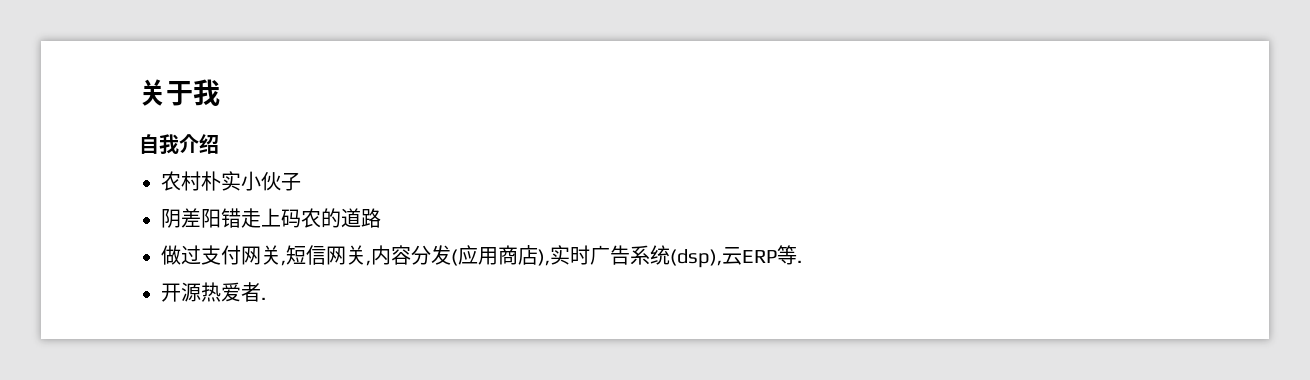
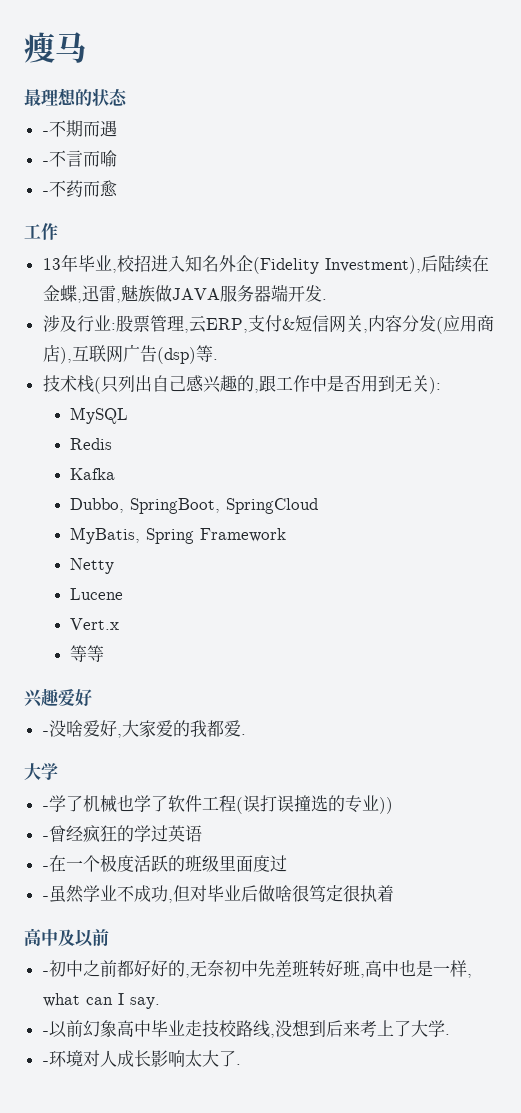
- 关于我
- 自我介绍
- 农村朴实小伙子
- 阴差阳错走上码农的道路
- 做过支付网关,短信网关,内容分发(应用商店),实时广告系统(dsp),云ERP等.
- 开源热爱者.
+ 瘦马
+ 最理想的状态
+ -不期而遇
+ -不言而喻
+ -不药而愈
+ 工作
+ 13年毕业,校招进入知名外企(Fidelity Investment),后陆续在金蝶,迅雷,魅族做JAVA服务器端开发.
+ 涉及行业:股票管理,云ERP,支付&短信网关,内容分发(应用商店),互联网广告(dsp)等.
+ 技术栈(只列出自己感兴趣的,跟工作中是否用到无关):
+ MySQL
+ Redis
+ Kafka
+ Dubbo, SpringBoot, SpringCloud
+ MyBatis, Spring Framework
+ Netty
+ Lucene
+ Vert.x
+ 等等
+ 兴趣爱好
+ -没啥爱好,大家爱的我都爱.
+ 大学
+ -学了机械也学了软件工程(误打误撞选的专业))
+ -曾经疯狂的学过英语
+ -在一个极度活跃的班级里面度过
+ -虽然学业不成功,但对毕业后做啥很笃定很执着
+ 高中及以前
+ -初中之前都好好的,无奈初中先差班转好班,高中也是一样, what can I say.
+ -以前幻象高中毕业走技校路线,没想到后来考上了大学.
+ -环境对人成长影响太大了.

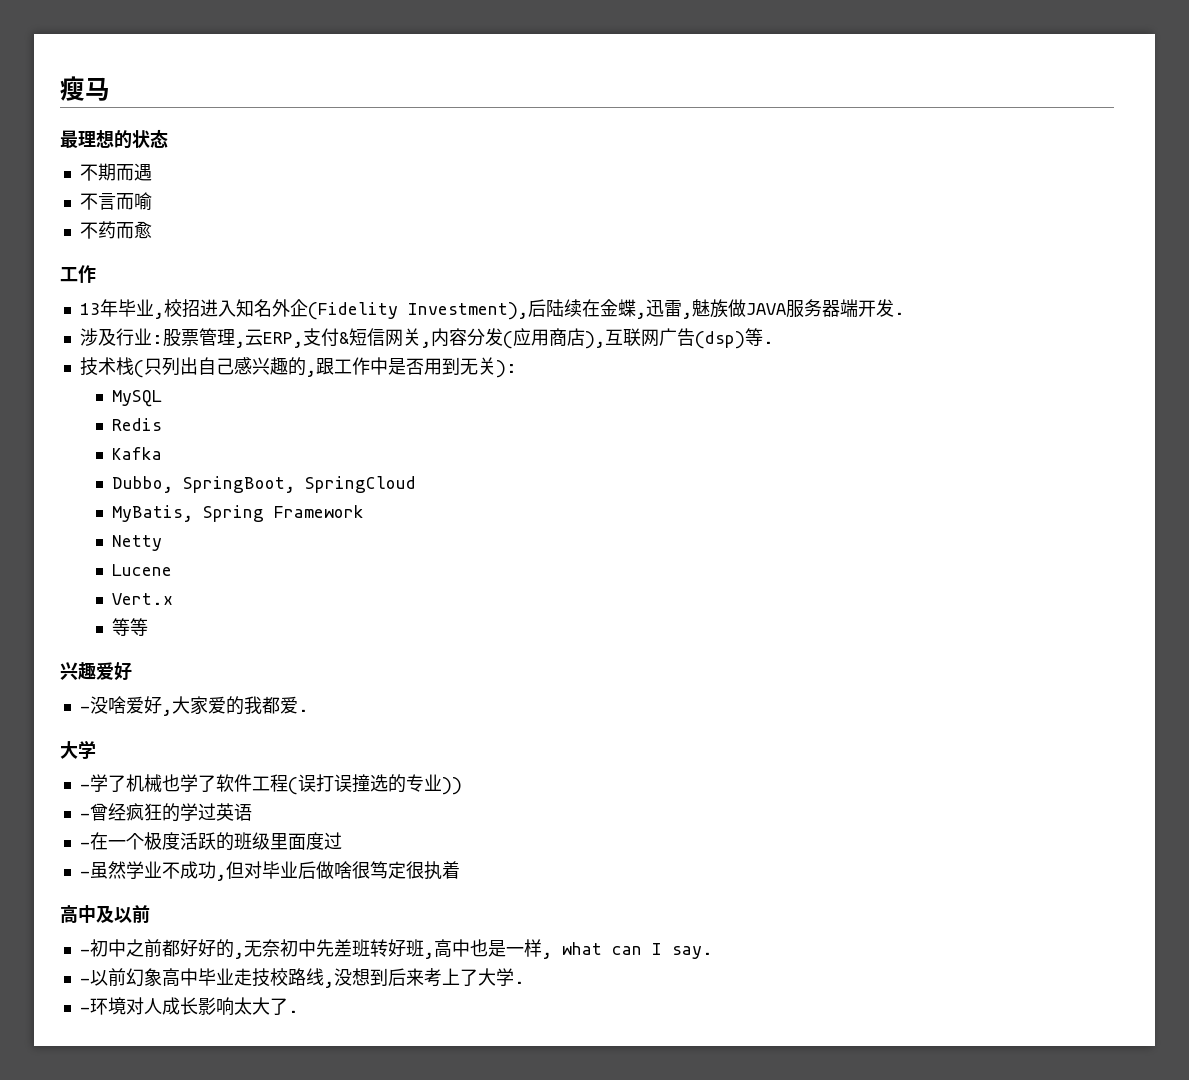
- -不期而遇
+ 不期而遇
- -不言而喻
+ 不言而喻
- -不药而愈
+ 不药而愈

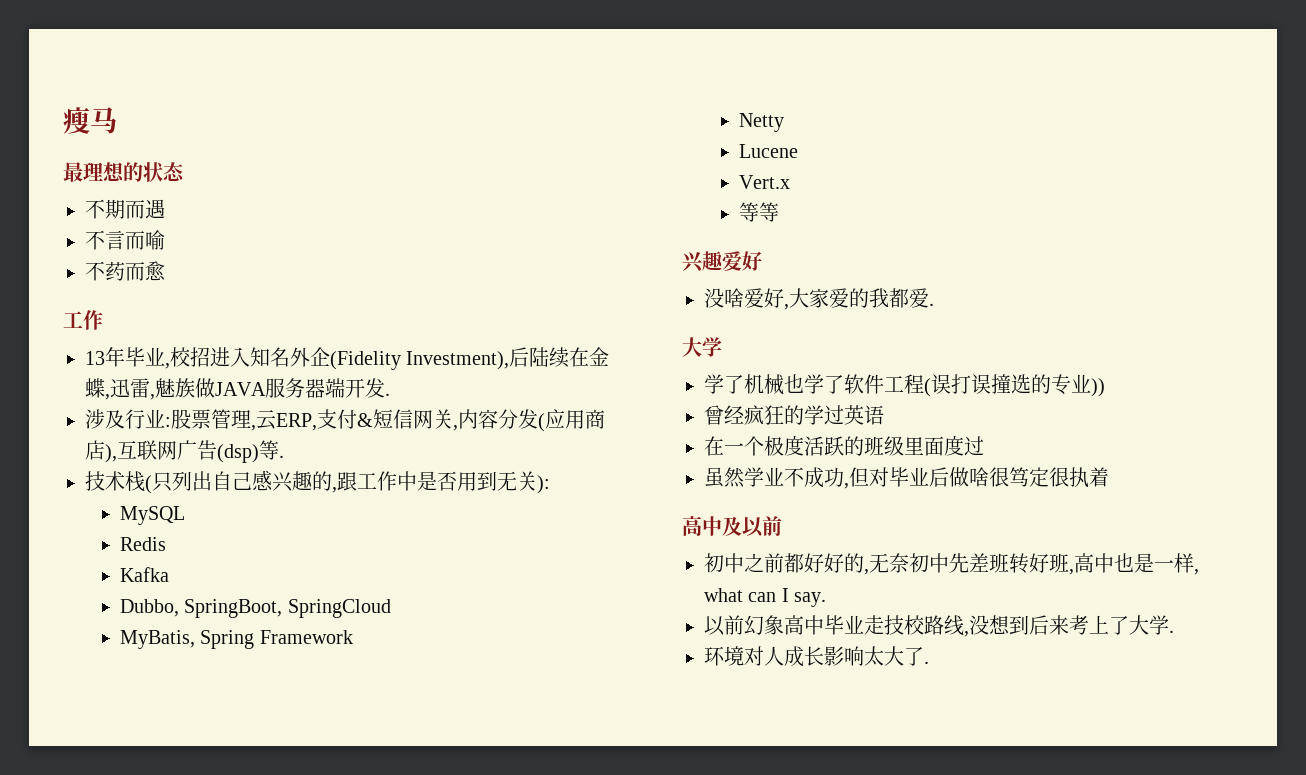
- -没啥爱好,大家爱的我都爱.
+ 没啥爱好,大家爱的我都爱.
- -学了机械也学了软件工程(误打误撞选的专业))
+ 学了机械也学了软件工程(误打误撞选的专业))
- -曾经疯狂的学过英语
+ 曾经疯狂的学过英语
- -在一个极度活跃的班级里面度过
+ 在一个极度活跃的班级里面度过
- -虽然学业不成功,但对毕业后做啥很笃定很执着
+ 虽然学业不成功,但对毕业后做啥很笃定很执着
- -初中之前都好好的,无奈初中先差班转好班,高中也是一样, what can I say.
+ 初中之前都好好的,无奈初中先差班转好班,高中也是一样, what can I say.
- -以前幻象高中毕业走技校路线,没想到后来考上了大学.
+ 以前幻象高中毕业走技校路线,没想到后来考上了大学.
- -环境对人成长影响太大了.
+ 环境对人成长影响太大了.

